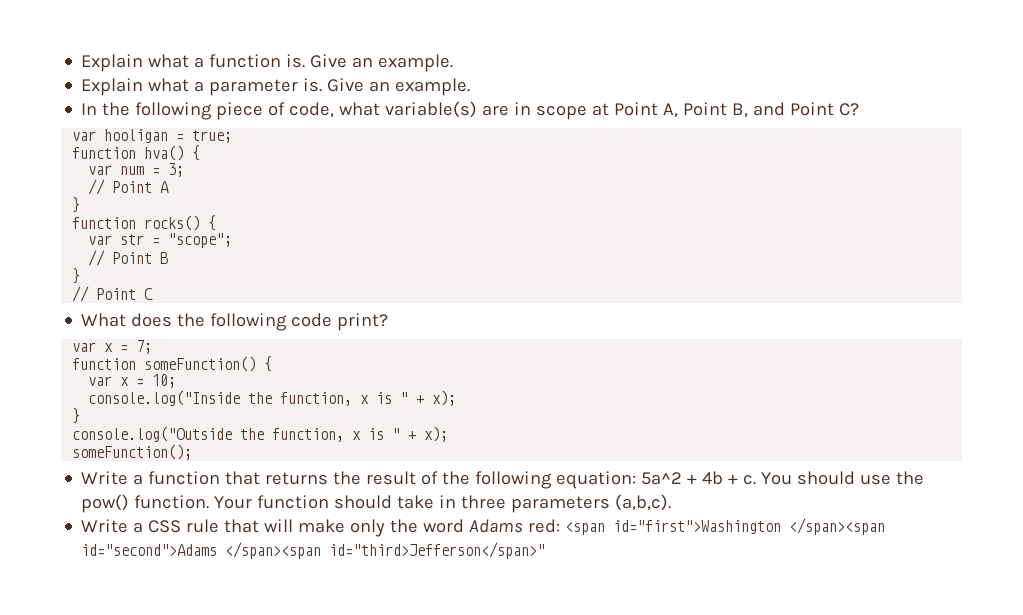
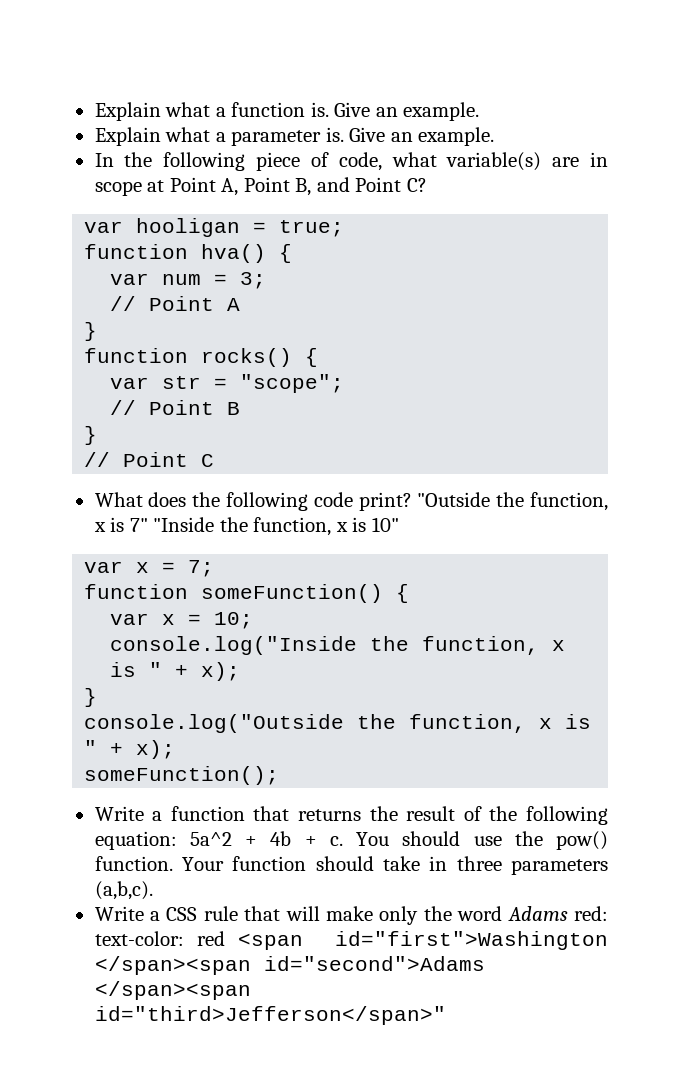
+ "Outside the function, x is 7" "Inside the function, x is 10"
- Write a CSS rule that will make only the word Adams red: <span id="first">Washington </span><span id="second">Adams </span><span id="third>Jefferson</span>"
+ Write a CSS rule that will make only the word Adams red: text-color: red <span id="first">Washington </span><span id="second">Adams </span><span id="third>Jefferson</span>"

